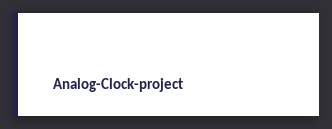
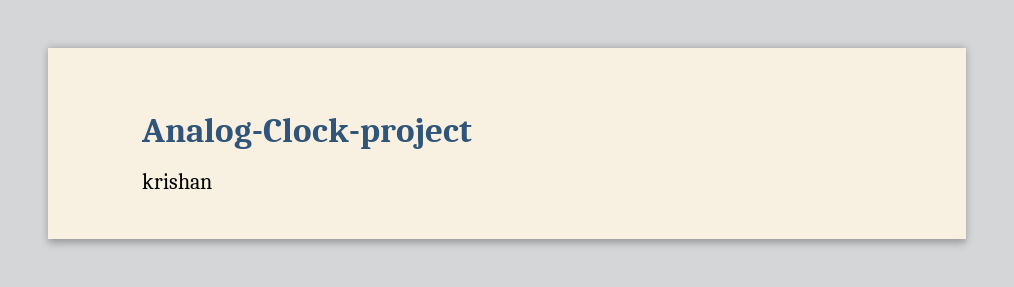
+ krishan

